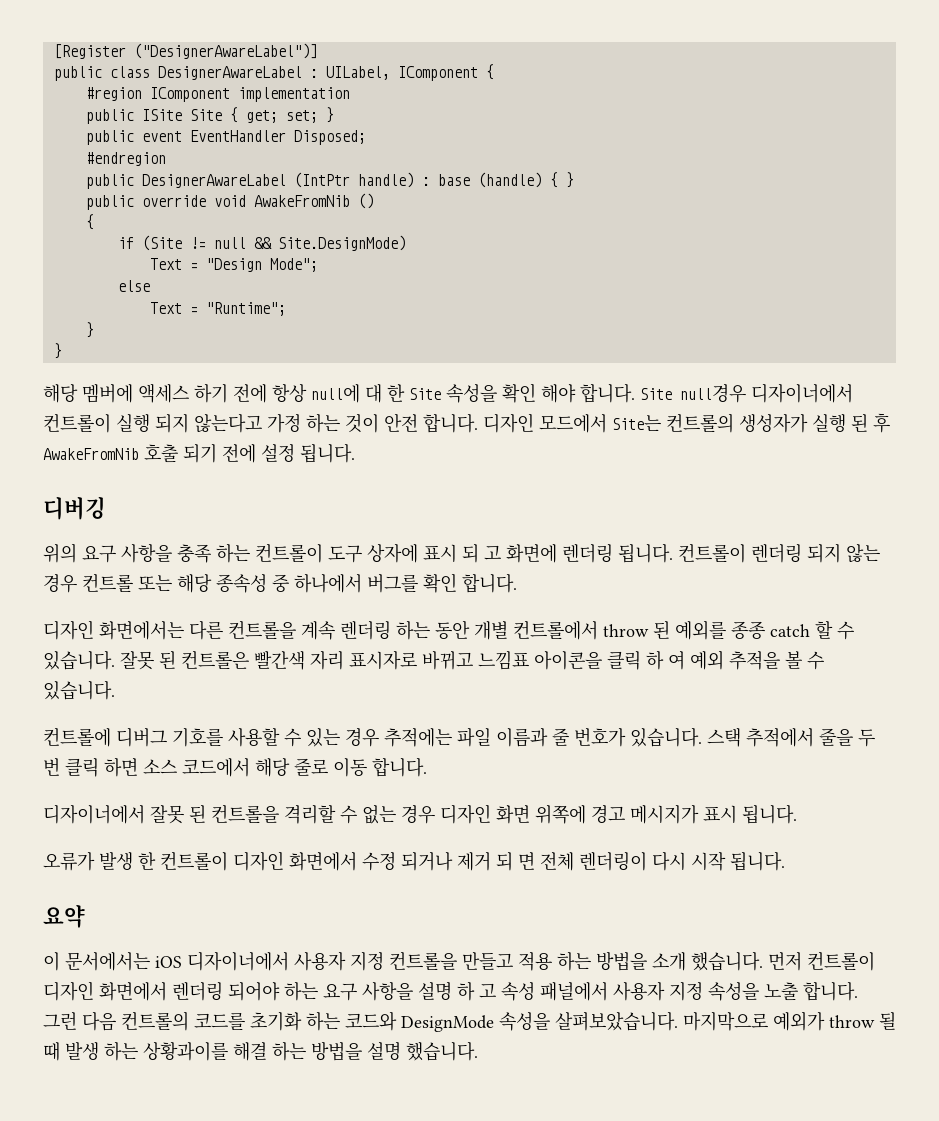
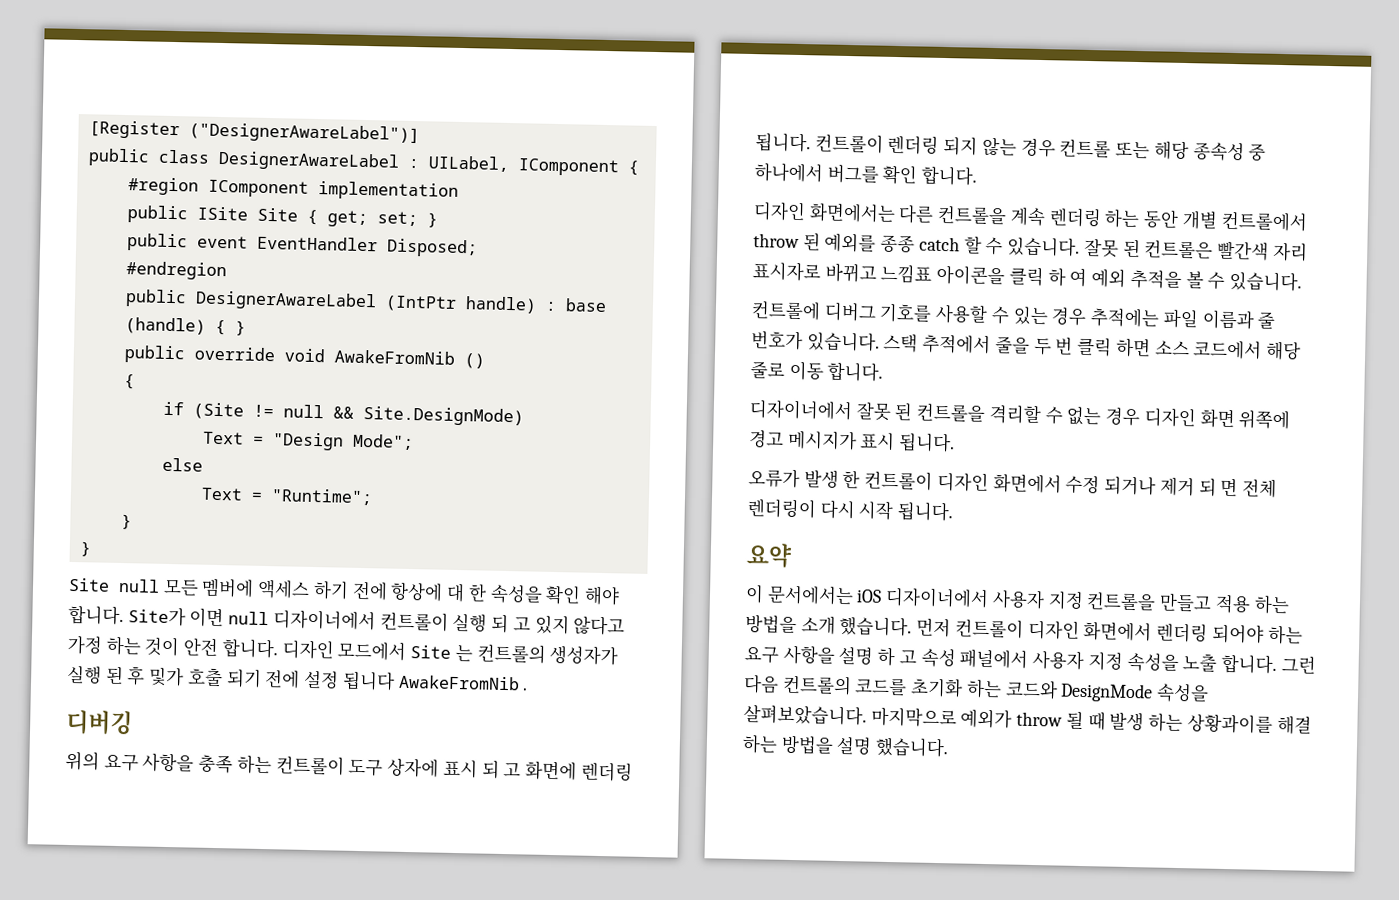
- 해당 멤버에 액세스 하기 전에 항상 null에 대 한 Site 속성을 확인 해야 합니다.
+ Site null 모든 멤버에 액세스 하기 전에 항상에 대 한 속성을 확인 해야 합니다.
- Site null경우 디자이너에서 컨트롤이 실행 되지 않는다고 가정 하는 것이 안전 합니다.
+ Site가 이면 null 디자이너에서 컨트롤이 실행 되 고 있지 않다고 가정 하는 것이 안전 합니다.
- 디자인 모드에서 Site는 컨트롤의 생성자가 실행 된 후 AwakeFromNib 호출 되기 전에 설정 됩니다.
+ 디자인 모드에서 Site 는 컨트롤의 생성자가 실행 된 후 및가 호출 되기 전에 설정 됩니다 AwakeFromNib .

